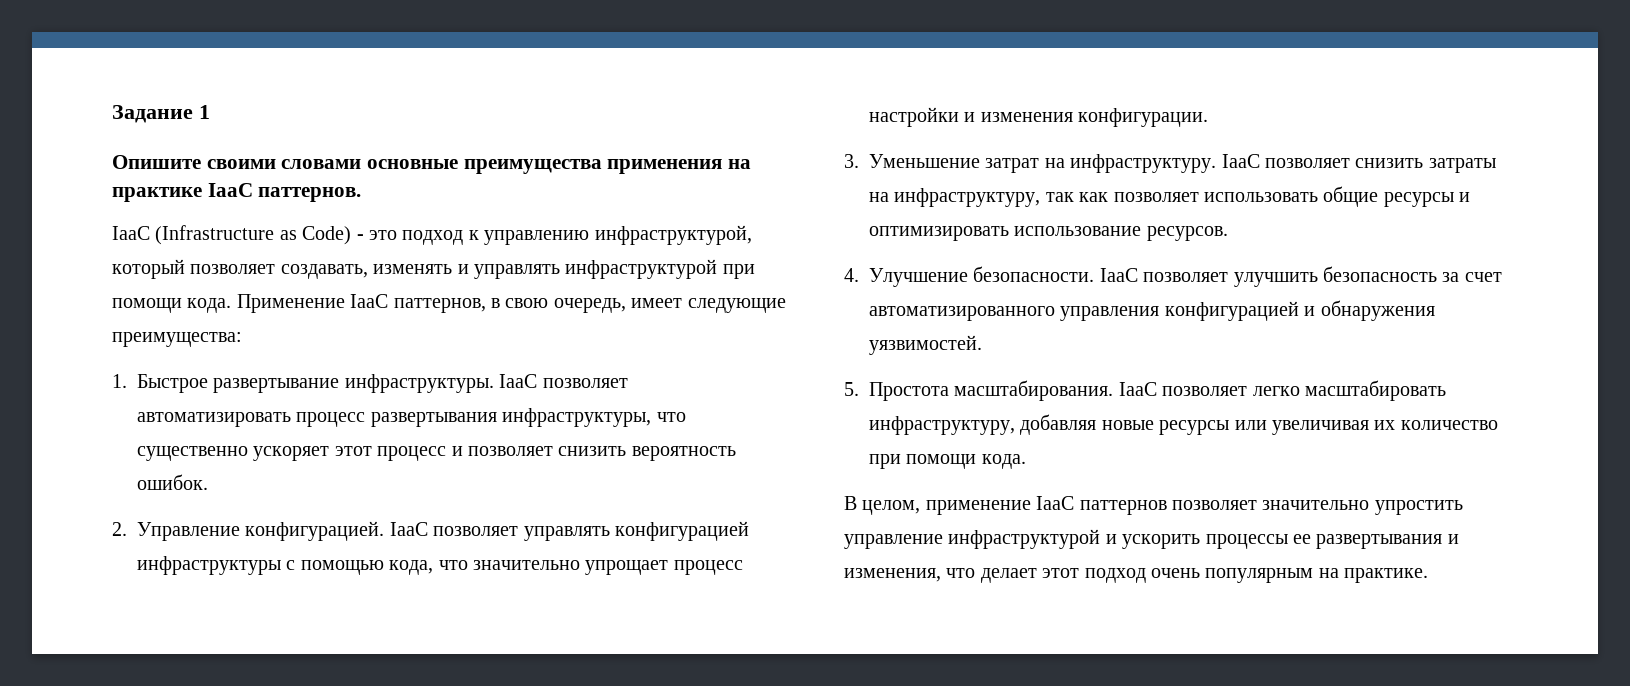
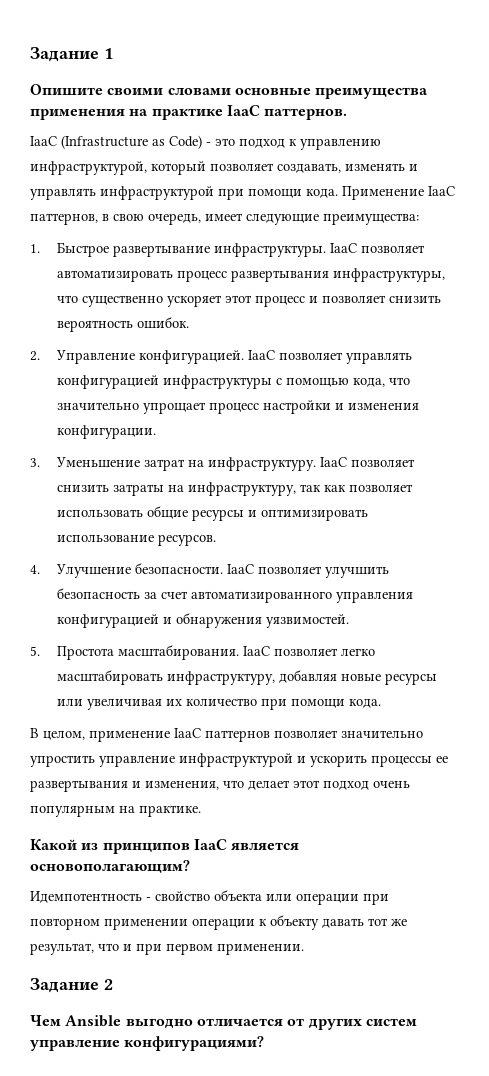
+ Какой из принципов IaaC является основополагающим?
+ Идемпотентность - свойство объекта или операции при повторном применении операции к объекту давать тот же результат, что и при первом применении.
+ Задание 2
+ Чем Ansible выгодно отличается от других систем управление конфигурациями?

